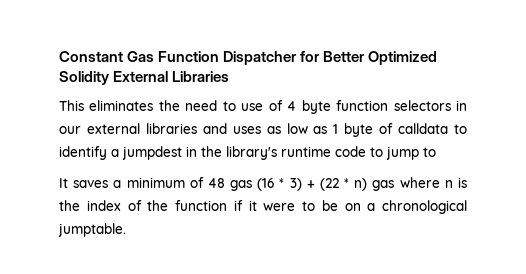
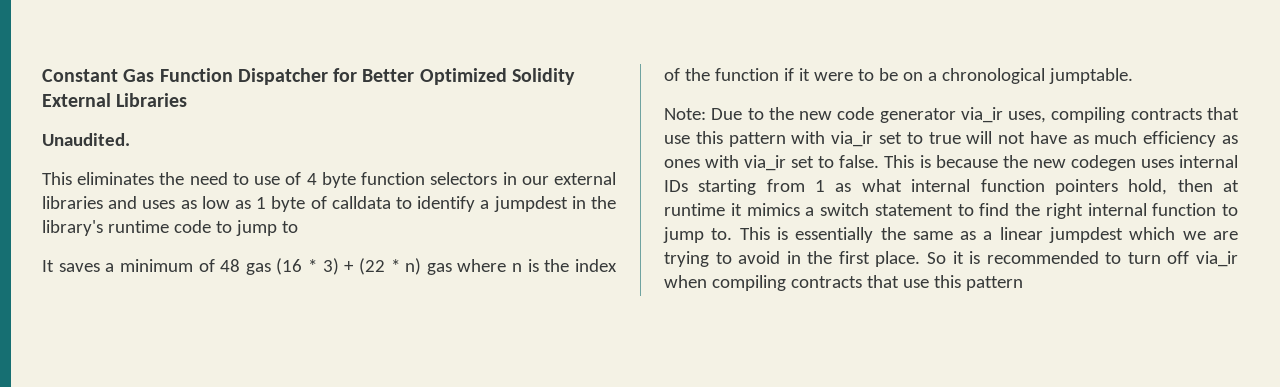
+ Unaudited.
+ Note: Due to the new code generator via_ir uses, compiling contracts that use this pattern with via_ir set to true will not have as much efficiency as ones with via_ir set to false. This is because the new codegen uses internal IDs starting from 1 as what internal function pointers hold, then at runtime it mimics a switch statement to find the right internal function to jump to. This is essentially the same as a linear jumpdest which we are trying to avoid in the first place. So it is recommended to turn off via_ir when compiling contracts that use this pattern

